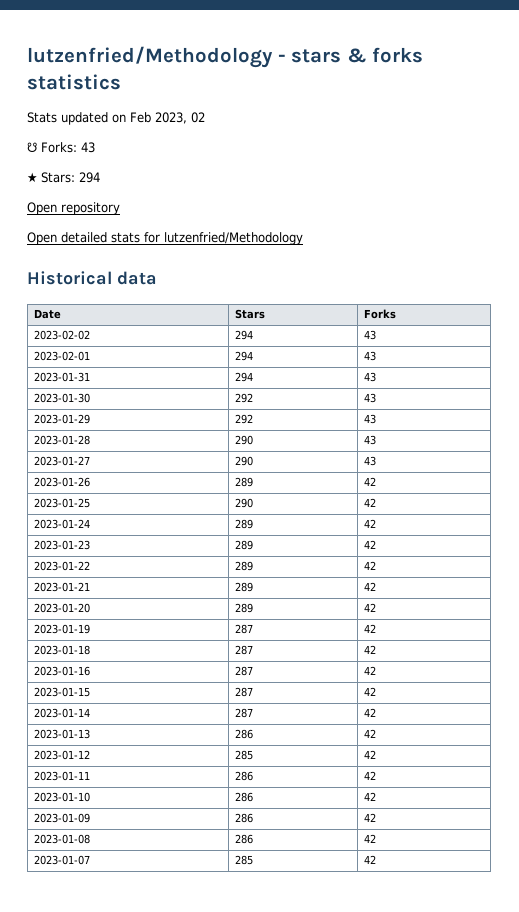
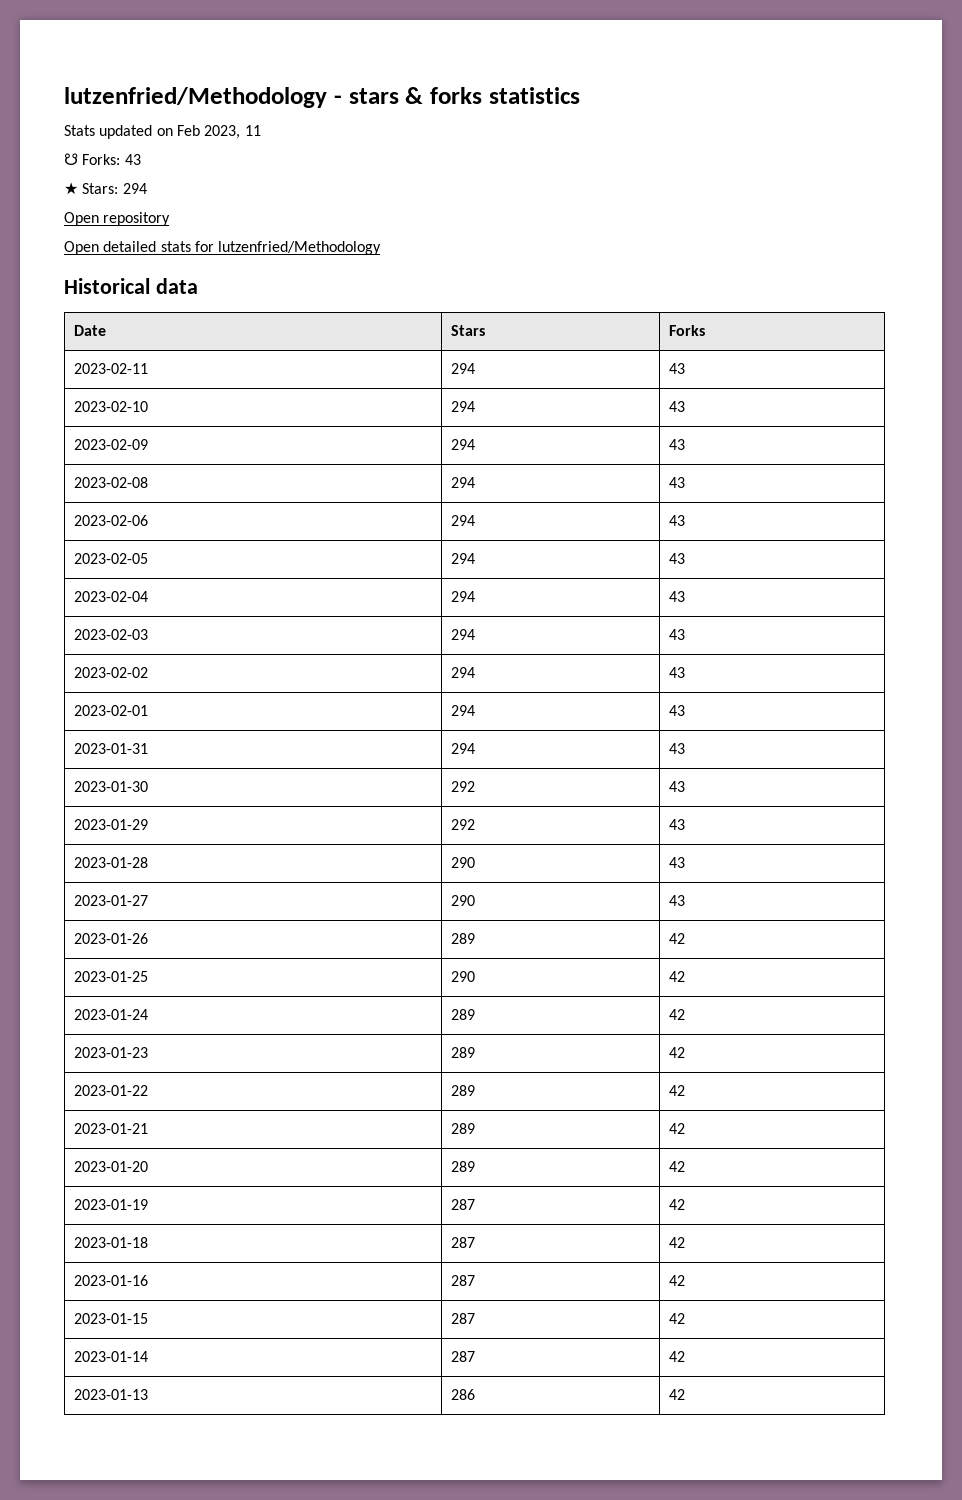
- Stats updated on Feb 2023, 02
+ Stats updated on Feb 2023, 11
+ 2023-02-11 | 294 | 43
+ 2023-02-10 | 294 | 43
+ 2023-02-09 | 294 | 43
+ 2023-02-08 | 294 | 43
+ 2023-02-06 | 294 | 43
+ 2023-02-05 | 294 | 43
+ 2023-02-04 | 294 | 43
+ 2023-02-03 | 294 | 43
- 2023-01-12 | 285 | 42
- 2023-01-11 | 286 | 42
- 2023-01-10 | 286 | 42
- 2023-01-09 | 286 | 42
- 2023-01-08 | 286 | 42
- 2023-01-07 | 285 | 42

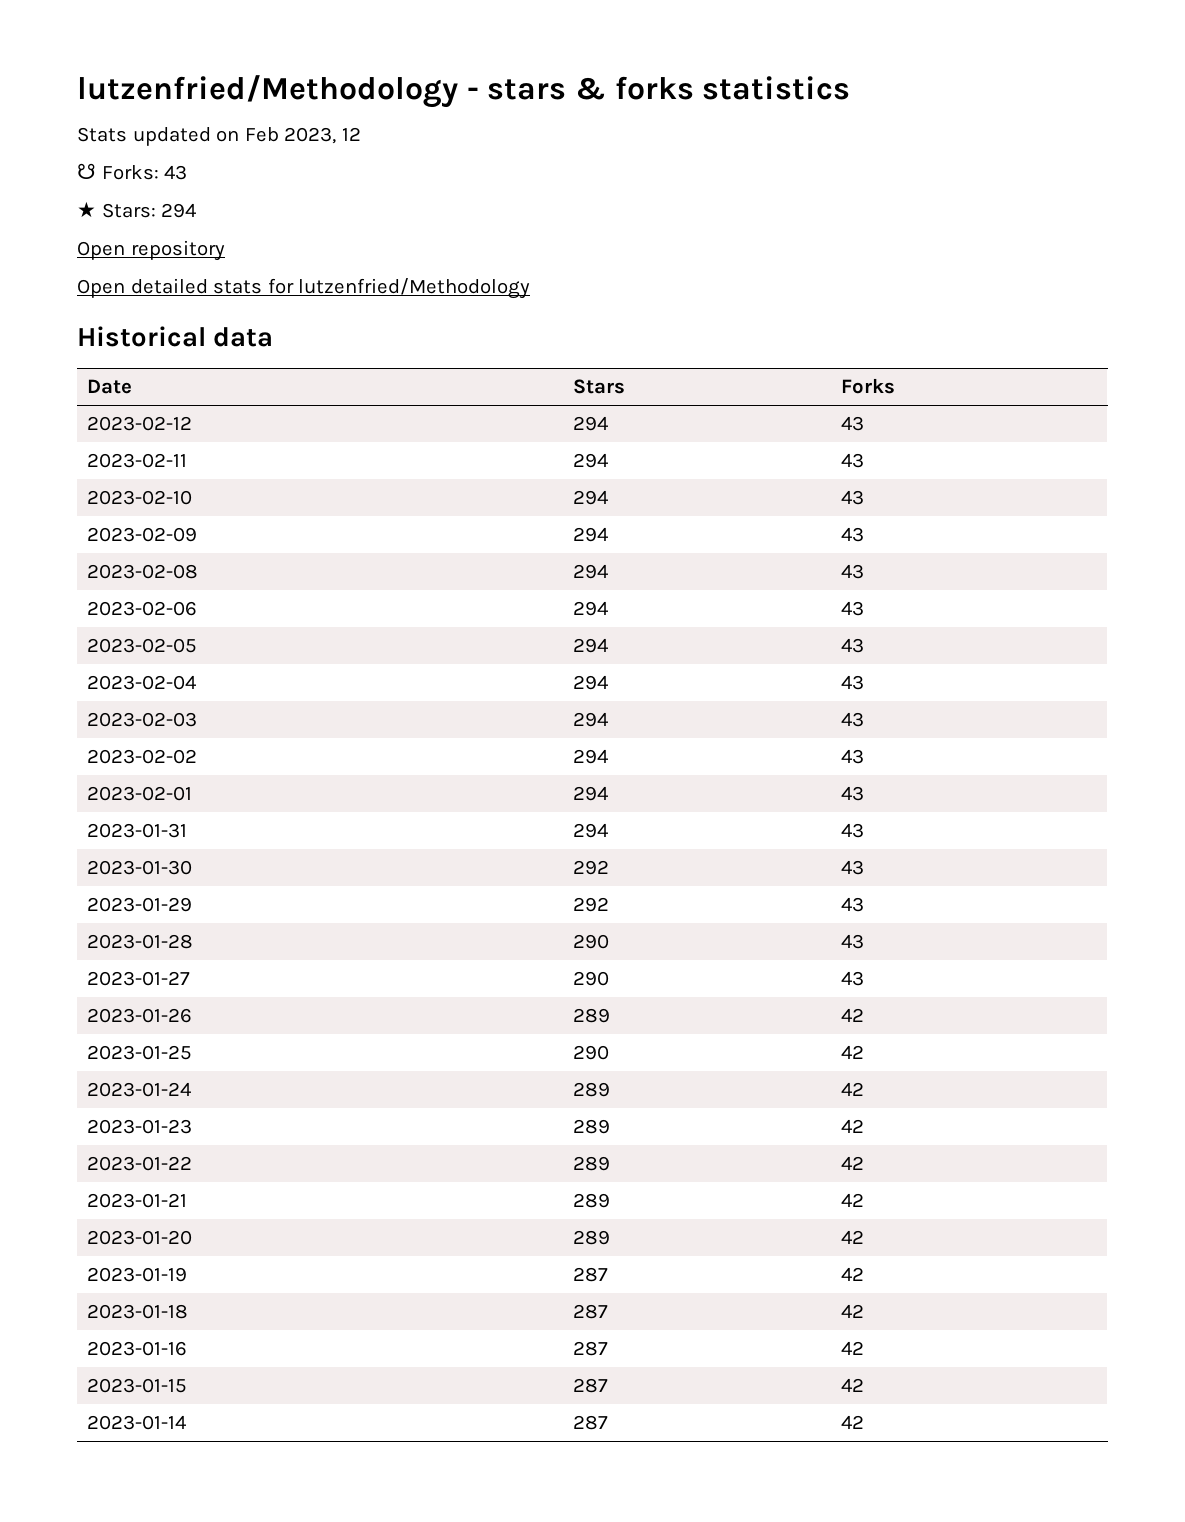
- Stats updated on Feb 2023, 11
+ Stats updated on Feb 2023, 12
+ 2023-02-12 | 294 | 43
- 2023-01-13 | 286 | 42

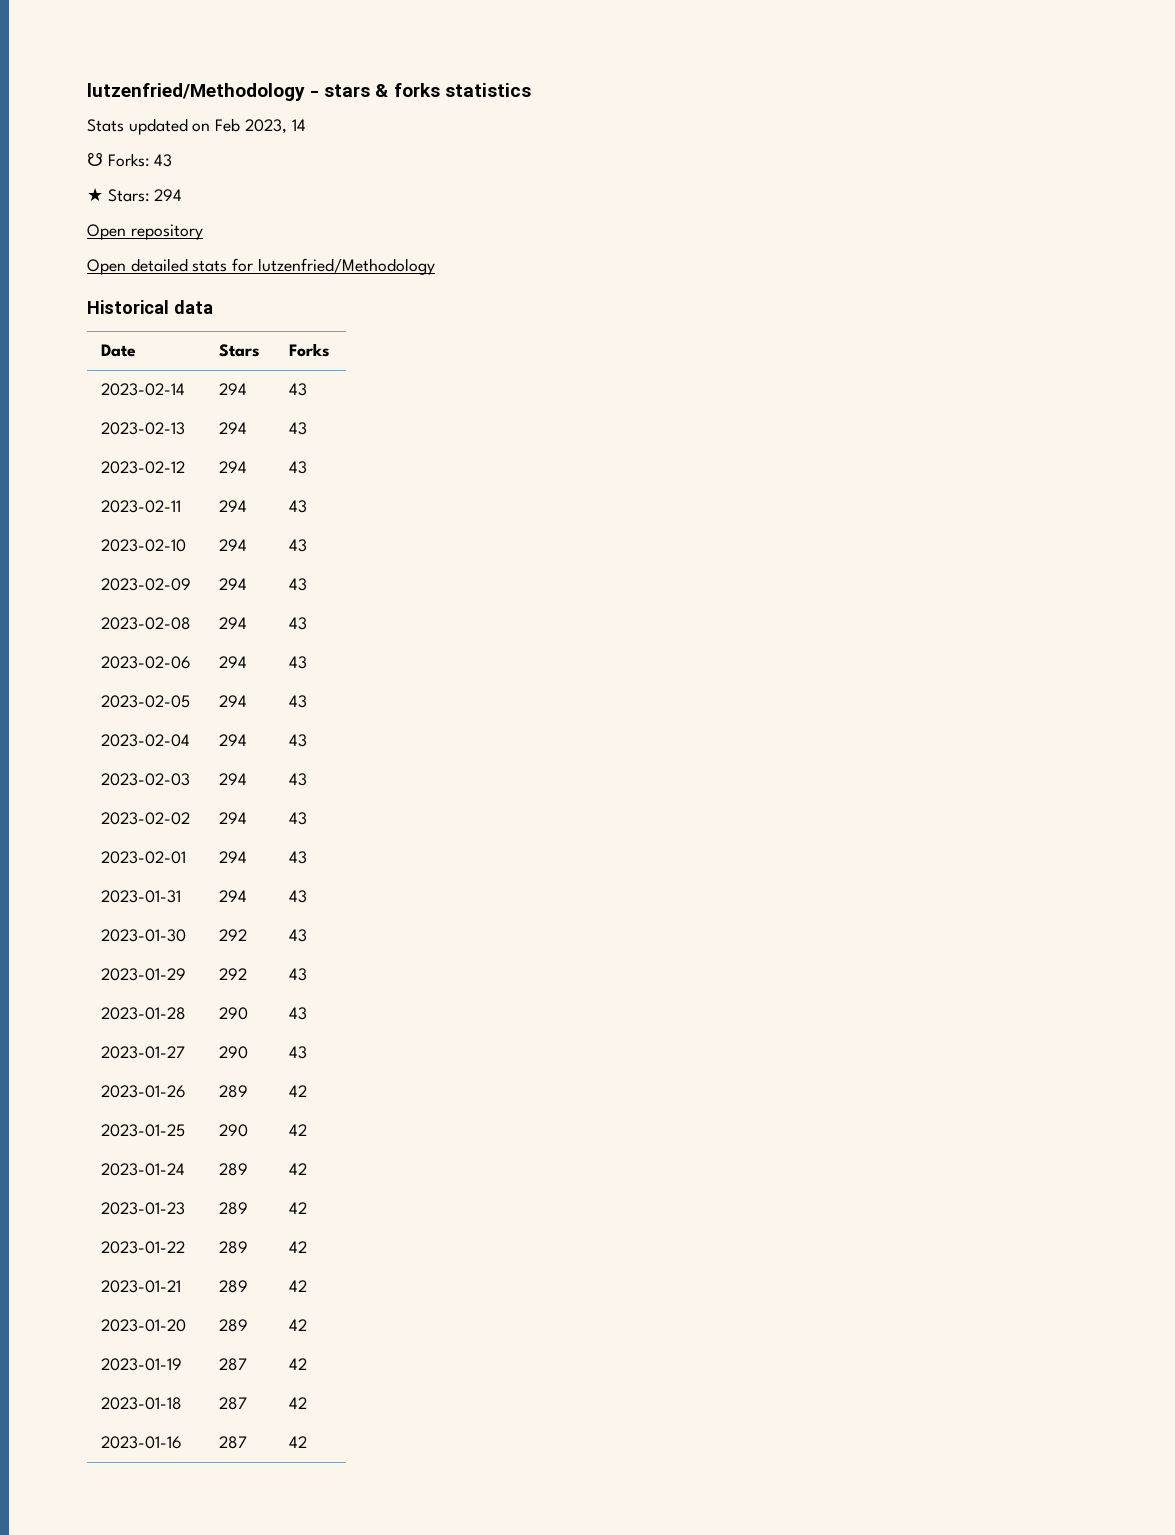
- Stats updated on Feb 2023, 12
+ Stats updated on Feb 2023, 14
+ 2023-02-14 | 294 | 43
+ 2023-02-13 | 294 | 43
- 2023-01-15 | 287 | 42
- 2023-01-14 | 287 | 42

